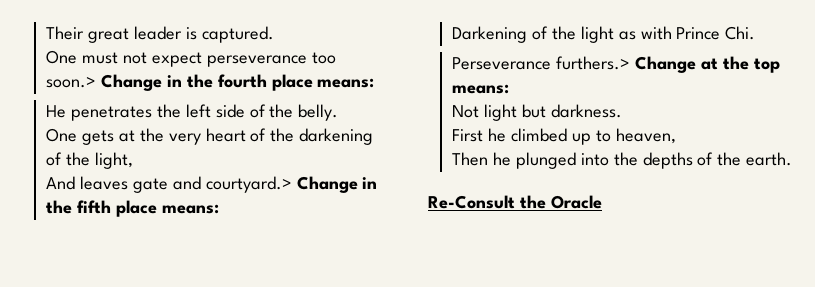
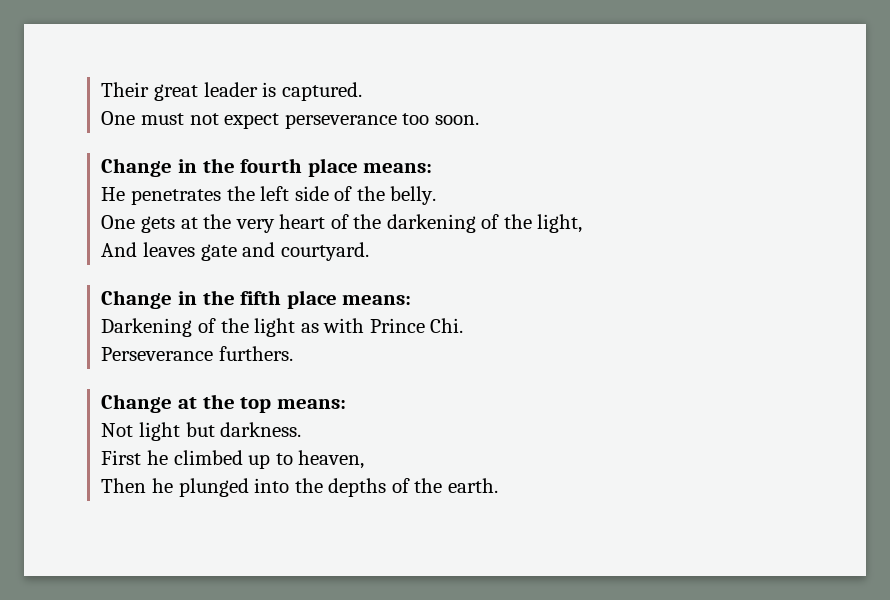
- One must not expect perseverance too soon.> Change in the fourth place means:
+ One must not expect perseverance too soon.
+ Change in the fourth place means:
- And leaves gate and courtyard.> Change in the fifth place means:
+ And leaves gate and courtyard.
+ Change in the fifth place means:
- Perseverance furthers.> Change at the top means:
+ Perseverance furthers.
+ Change at the top means:
- Re-Consult the Oracle

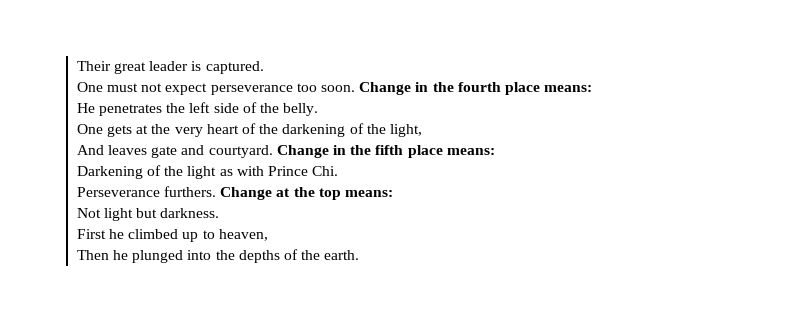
- One must not expect perseverance too soon.
- Change in the fourth place means:
+ One must not expect perseverance too soon. Change in the fourth place means:
- And leaves gate and courtyard.
- Change in the fifth place means:
+ And leaves gate and courtyard. Change in the fifth place means:
- Perseverance furthers.
- Change at the top means:
+ Perseverance furthers. Change at the top means:

